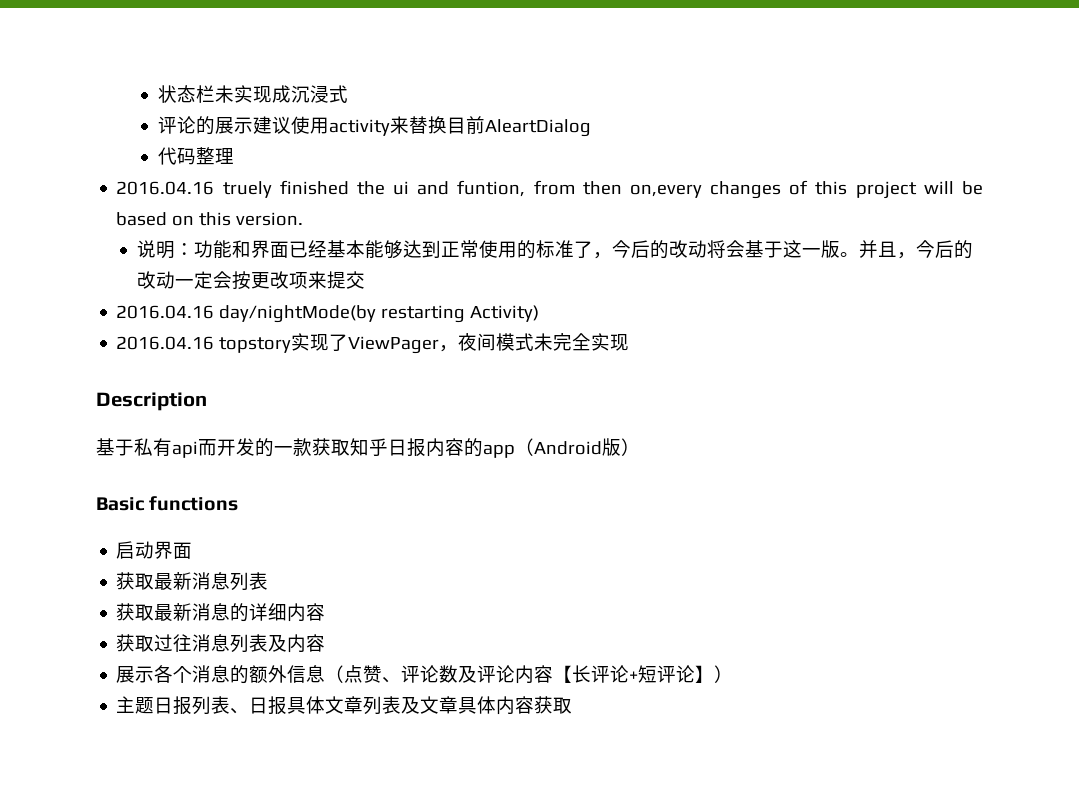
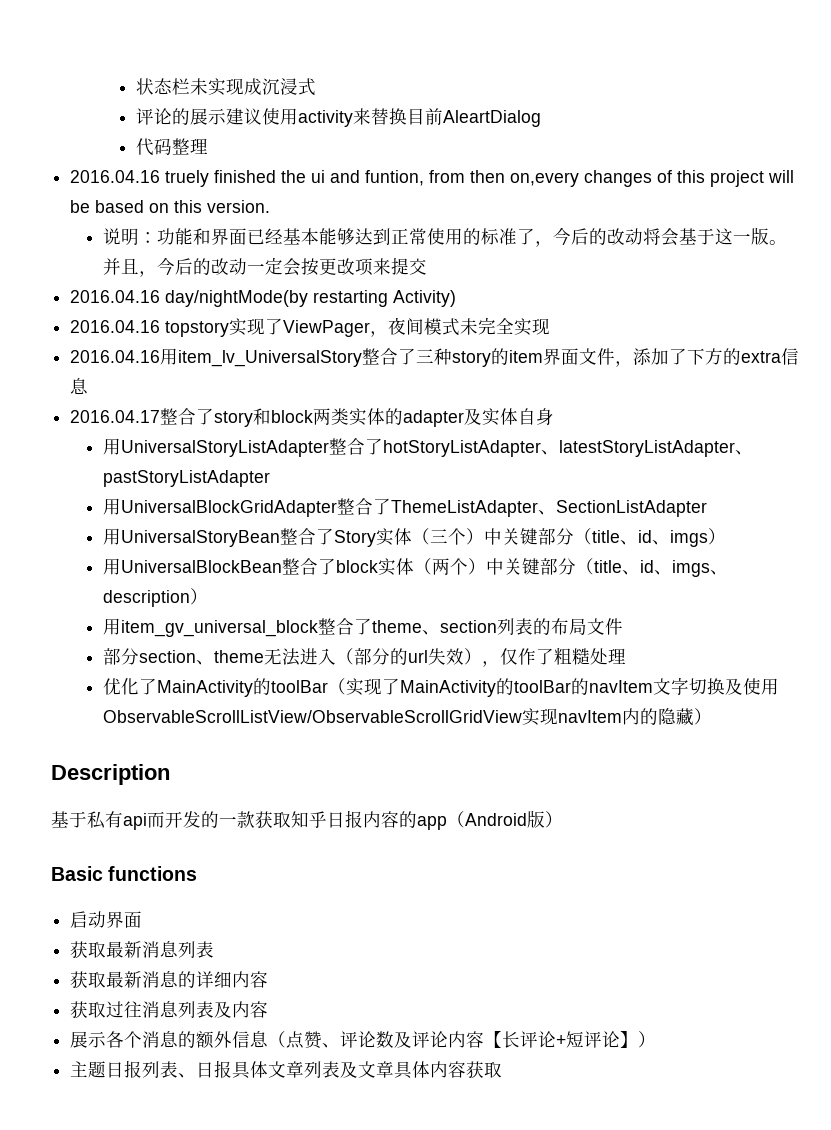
+ 2016.04.16用item_lv_UniversalStory整合了三种story的item界面文件，添加了下方的extra信息
+ 2016.04.17整合了story和block两类实体的adapter及实体自身
+ 用UniversalStoryListAdapter整合了hotStoryListAdapter、latestStoryListAdapter、pastStoryListAdapter
+ 用UniversalBlockGridAdapter整合了ThemeListAdapter、SectionListAdapter
+ 用UniversalStoryBean整合了Story实体（三个）中关键部分（title、id、imgs）
+ 用UniversalBlockBean整合了block实体（两个）中关键部分（title、id、imgs、description）
+ 用item_gv_universal_block整合了theme、section列表的布局文件
+ 部分section、theme无法进入（部分的url失效），仅作了粗糙处理
+ 优化了MainActivity的toolBar（实现了MainActivity的toolBar的navItem文字切换及使用ObservableScrollListView/ObservableScrollGridView实现navItem内的隐藏）

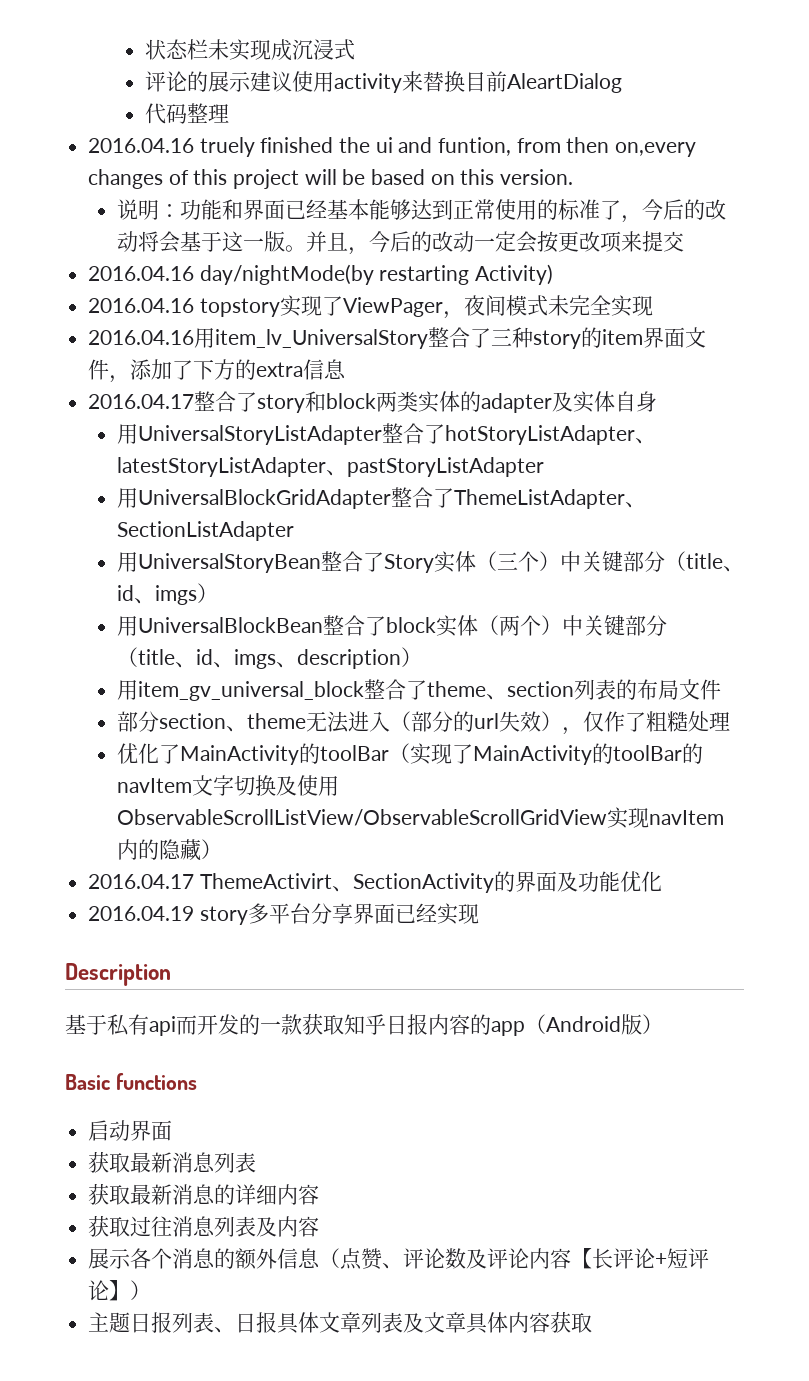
+ 2016.04.17 ThemeActivirt、SectionActivity的界面及功能优化
+ 2016.04.19 story多平台分享界面已经实现

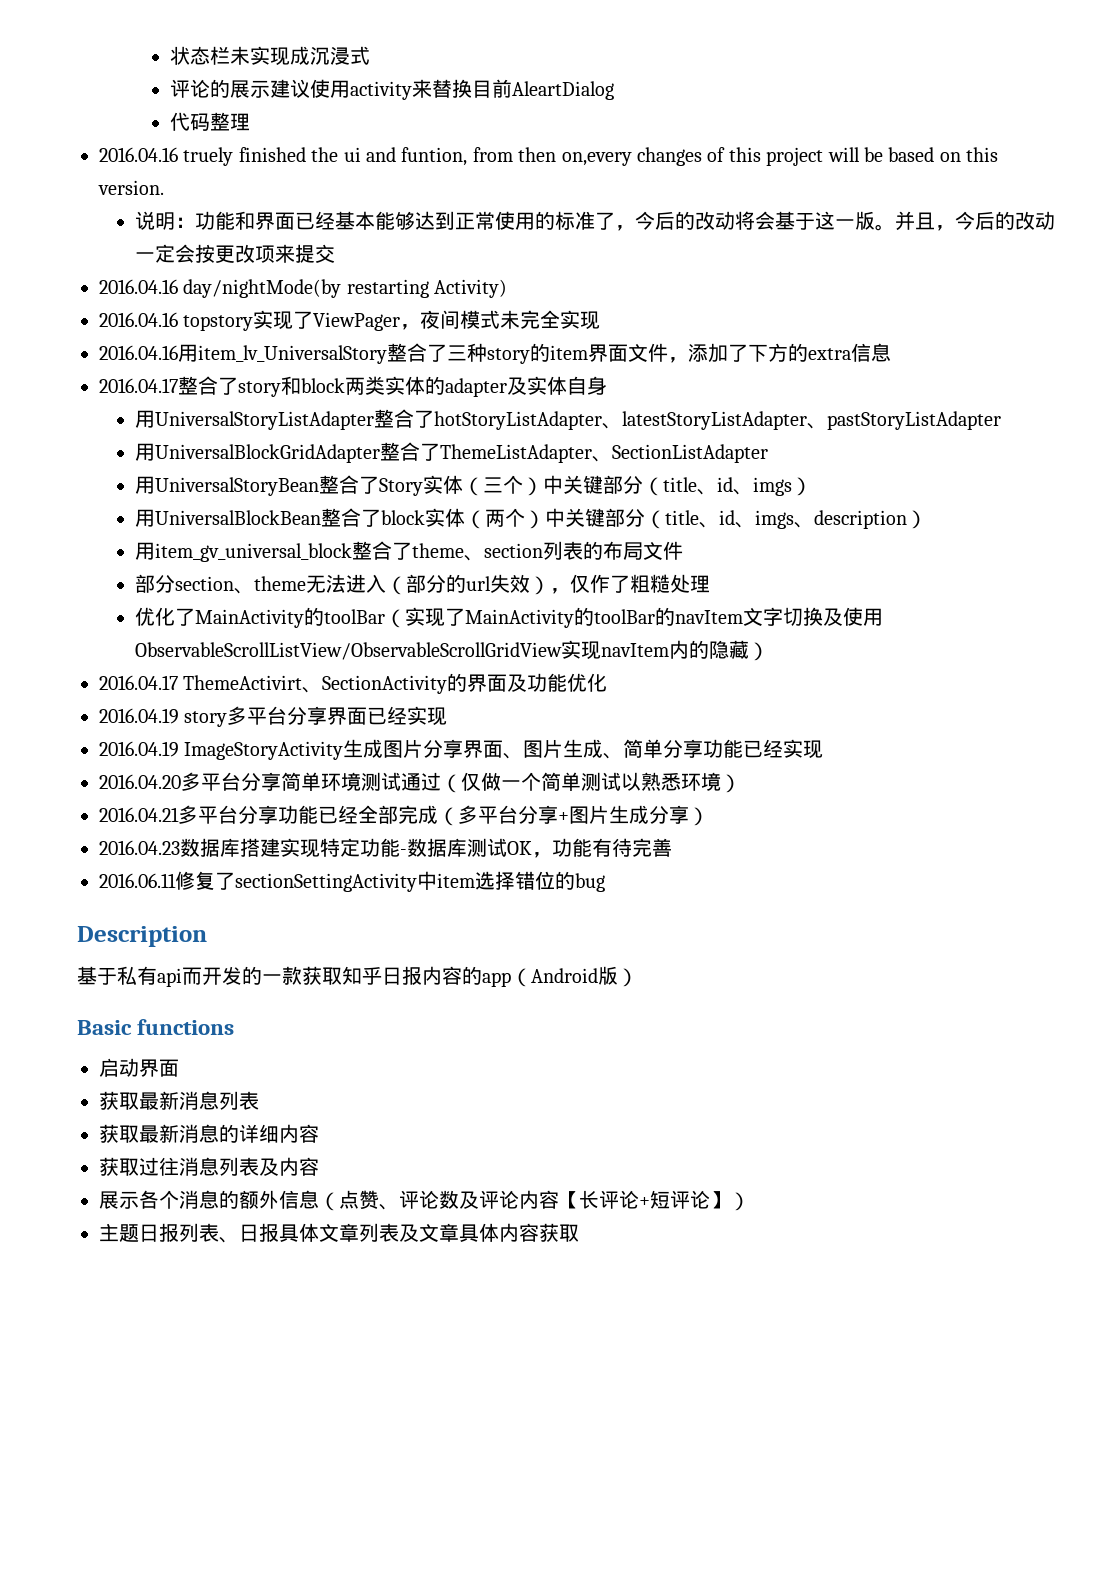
+ 2016.04.19 ImageStoryActivity生成图片分享界面、图片生成、简单分享功能已经实现
+ 2016.04.20多平台分享简单环境测试通过（仅做一个简单测试以熟悉环境）
+ 2016.04.21多平台分享功能已经全部完成（多平台分享+图片生成分享）
+ 2016.04.23数据库搭建实现特定功能-数据库测试OK，功能有待完善
+ 2016.06.11修复了sectionSettingActivity中item选择错位的bug

